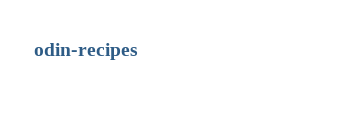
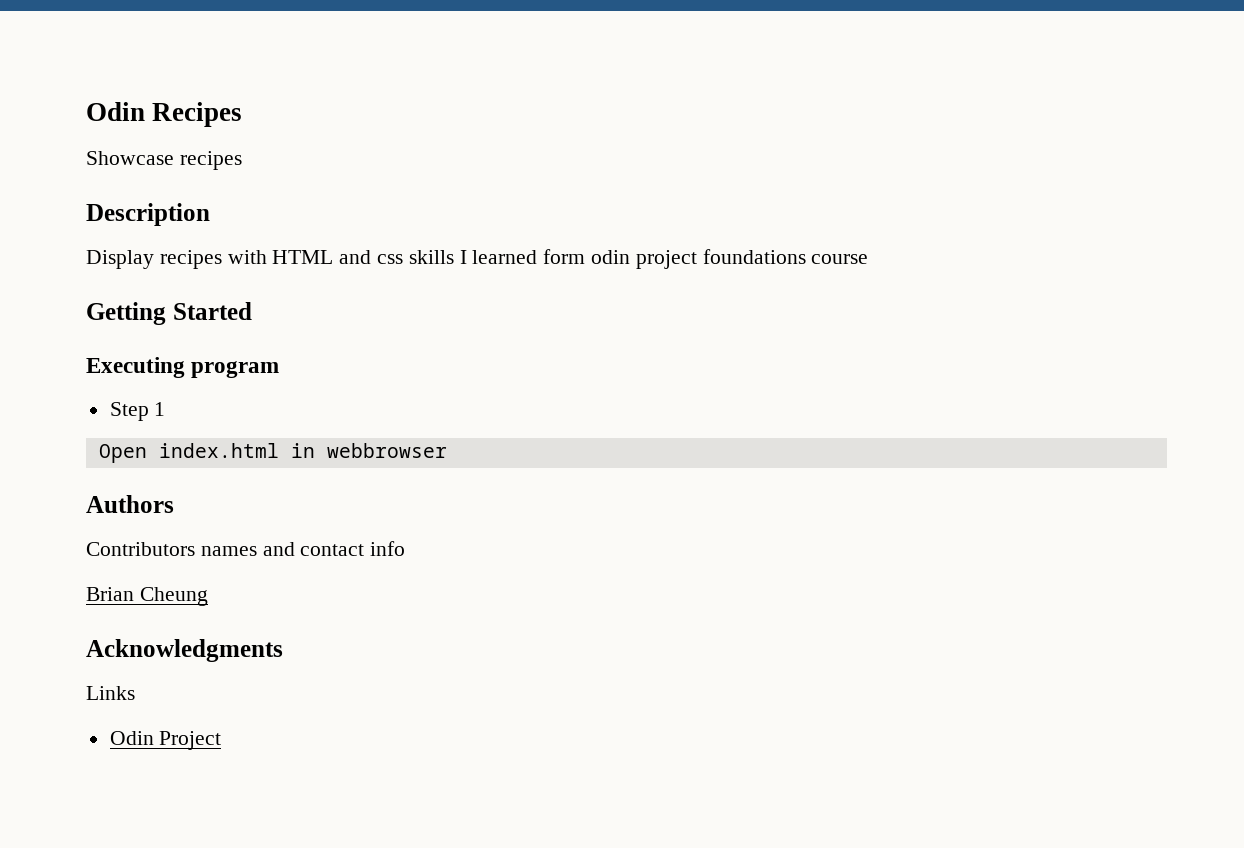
- odin-recipes
+ Odin Recipes
+ Showcase recipes
+ Description
+ Display recipes with HTML and css skills I learned form odin project foundations course
+ Getting Started
+ Executing program
+ Step 1
+ Open index.html in webbrowser
+ Authors
+ Contributors names and contact info
+ Brian Cheung
+ Acknowledgments
+ Links
+ Odin Project

